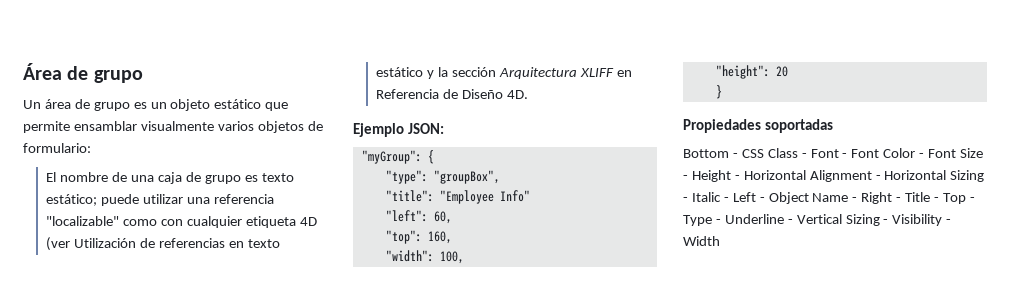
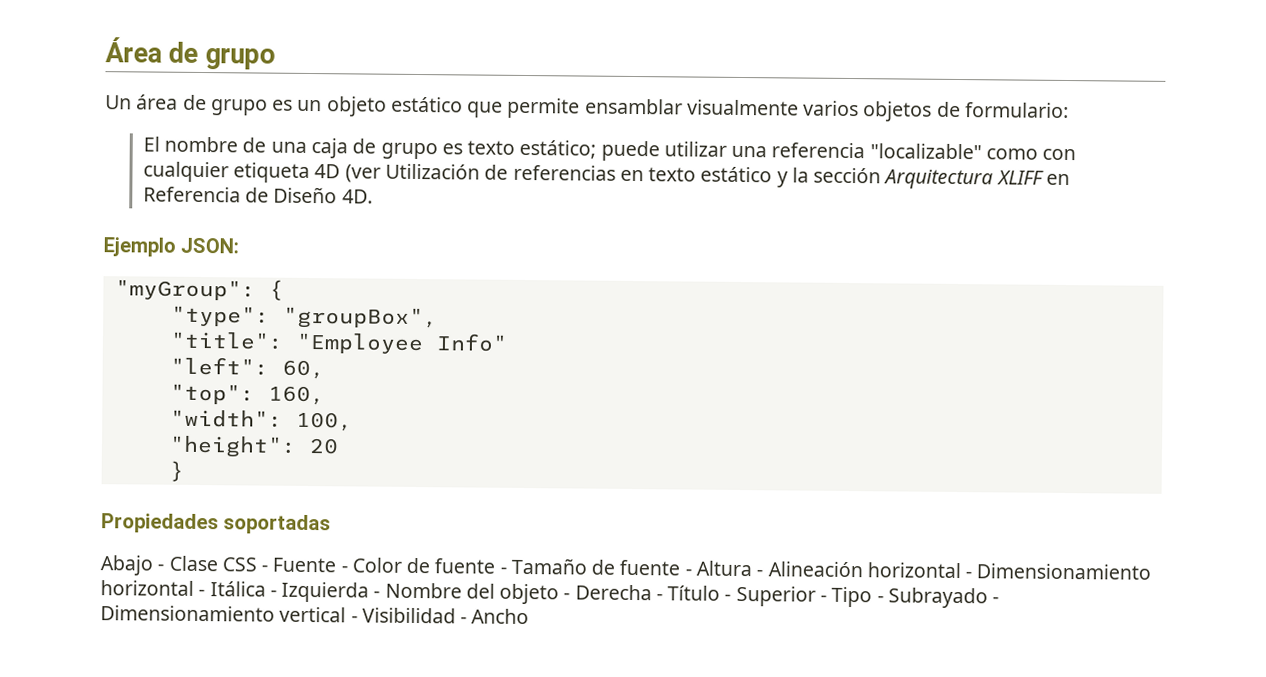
- Bottom - CSS Class - Font - Font Color - Font Size - Height - Horizontal Alignment - Horizontal Sizing - Italic - Left - Object Name - Right - Title - Top - Type - Underline - Vertical Sizing - Visibility - Width
+ Abajo - Clase CSS - Fuente - Color de fuente - Tamaño de fuente - Altura - Alineación horizontal - Dimensionamiento horizontal - Itálica - Izquierda - Nombre del objeto - Derecha - Título - Superior - Tipo - Subrayado - Dimensionamiento vertical - Visibilidad - Ancho

